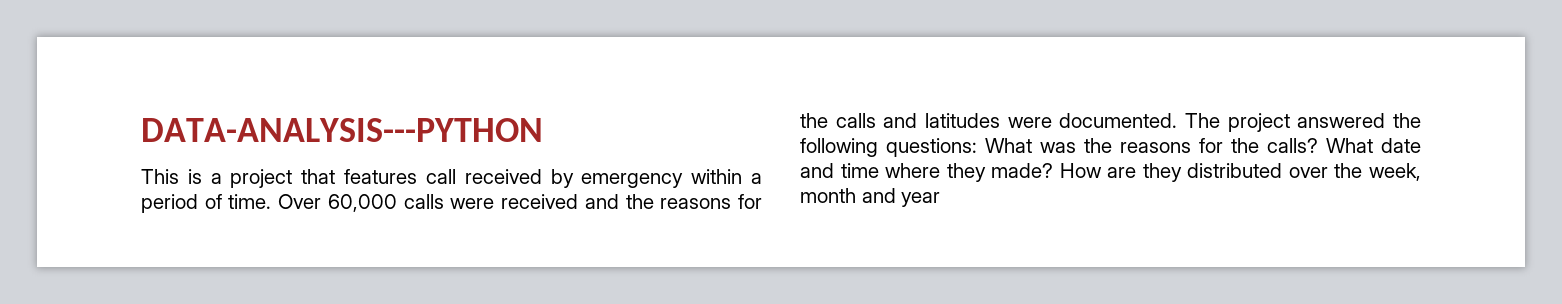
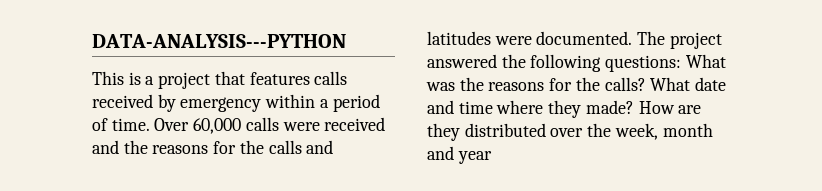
- This is a project that features call received by emergency within a period of time.
+ This is a project that features calls received by emergency within a period of time.

